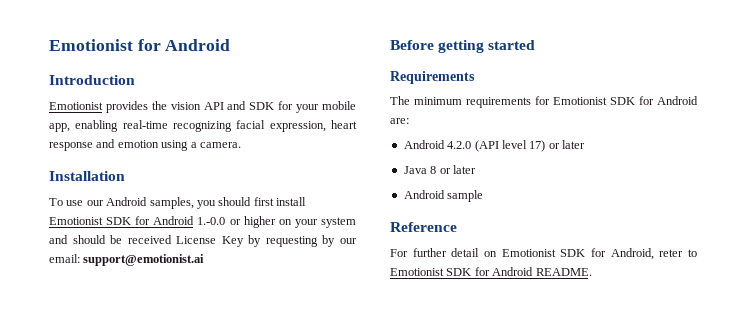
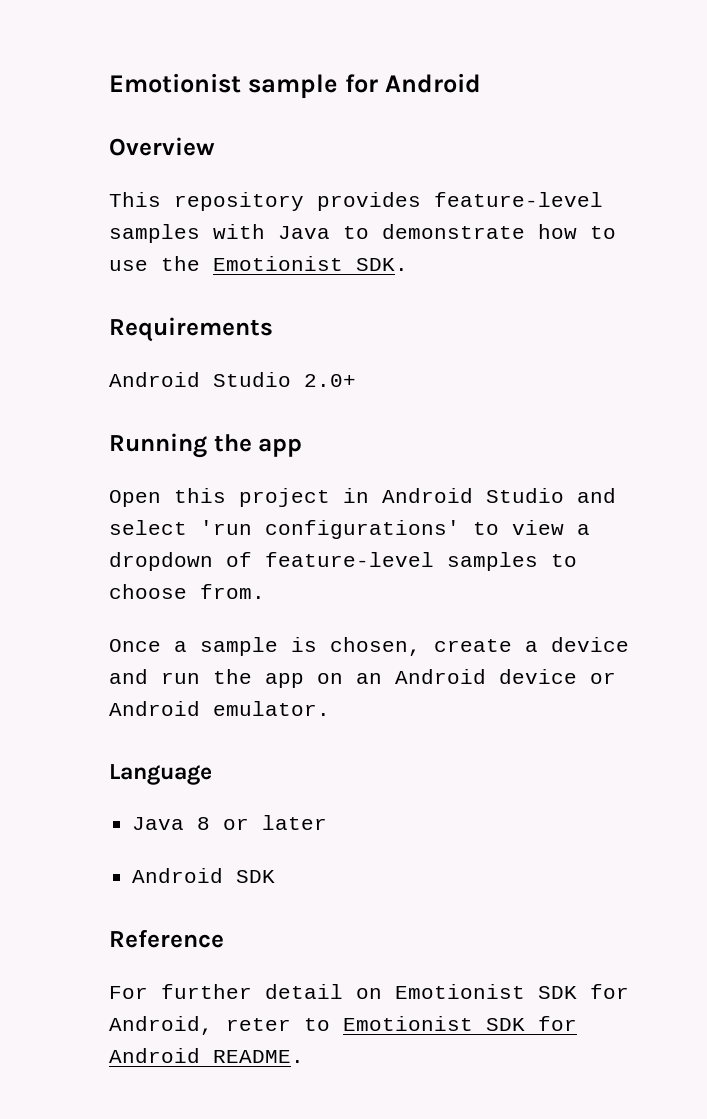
- Emotionist for Android
+ Emotionist sample for Android
- Introduction
- Emotionist provides the vision API and SDK for your mobile app, enabling real-time recognizing facial expression, heart response and emotion using a camera.
- Installation
- To use our Android samples, you should first install Emotionist SDK for Android 1.-0.0 or higher on your system and should be received License Key by requesting by our email: support@emotionist.ai
- Before getting started
+ Overview
+ This repository provides feature-level samples with Java to demonstrate how to use the Emotionist SDK.
  Requirements
- The minimum requirements for Emotionist SDK for Android are:
- Android 4.2.0 (API level 17) or later
+ Android Studio 2.0+
+ Running the app
+ Open this project in Android Studio and select 'run configurations' to view a dropdown of feature-level samples to choose from.
+ Once a sample is chosen, create a device and run the app on an Android device or Android emulator.
+ Language
- Android sample
+ Android SDK

